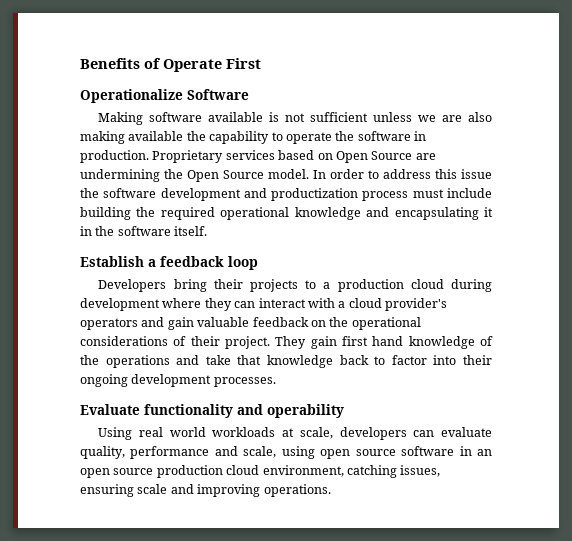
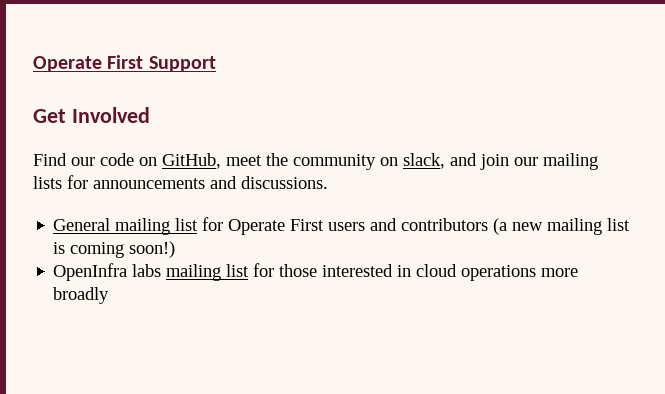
- Benefits of Operate First
- Operationalize Software
- Making software available is not sufficient unless we are also making available the capability to operate the software in production. Proprietary services based on Open Source are undermining the Open Source model. In order to address this issue the software development and productization process must include building the required operational knowledge and encapsulating it in the software itself.
- Establish a feedback loop
- Developers bring their projects to a production cloud during development where they can interact with a cloud provider's operators and gain valuable feedback on the operational considerations of their project. They gain first hand knowledge of the operations and take that knowledge back to factor into their ongoing development processes.
- Evaluate functionality and operability
- Using real world workloads at scale, developers can evaluate quality, performance and scale, using open source software in an open source production cloud environment, catching issues, ensuring scale and improving operations.
+ Operate First Support
+ Get Involved
+ Find our code on GitHub, meet the community on slack, and join our mailing lists for announcements and discussions.
+ General mailing list for Operate First users and contributors (a new mailing list is coming soon!)
+ OpenInfra labs mailing list for those interested in cloud operations more broadly

